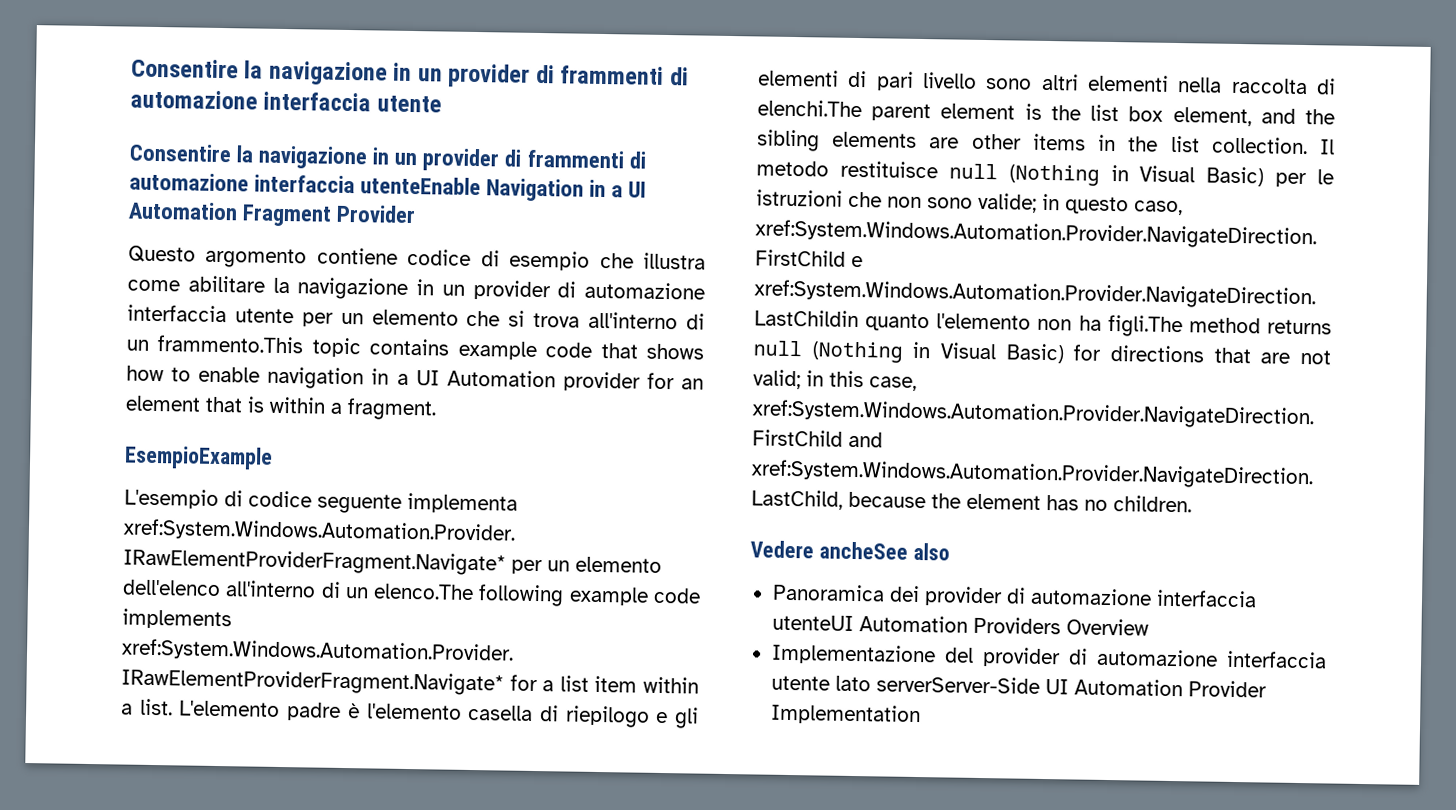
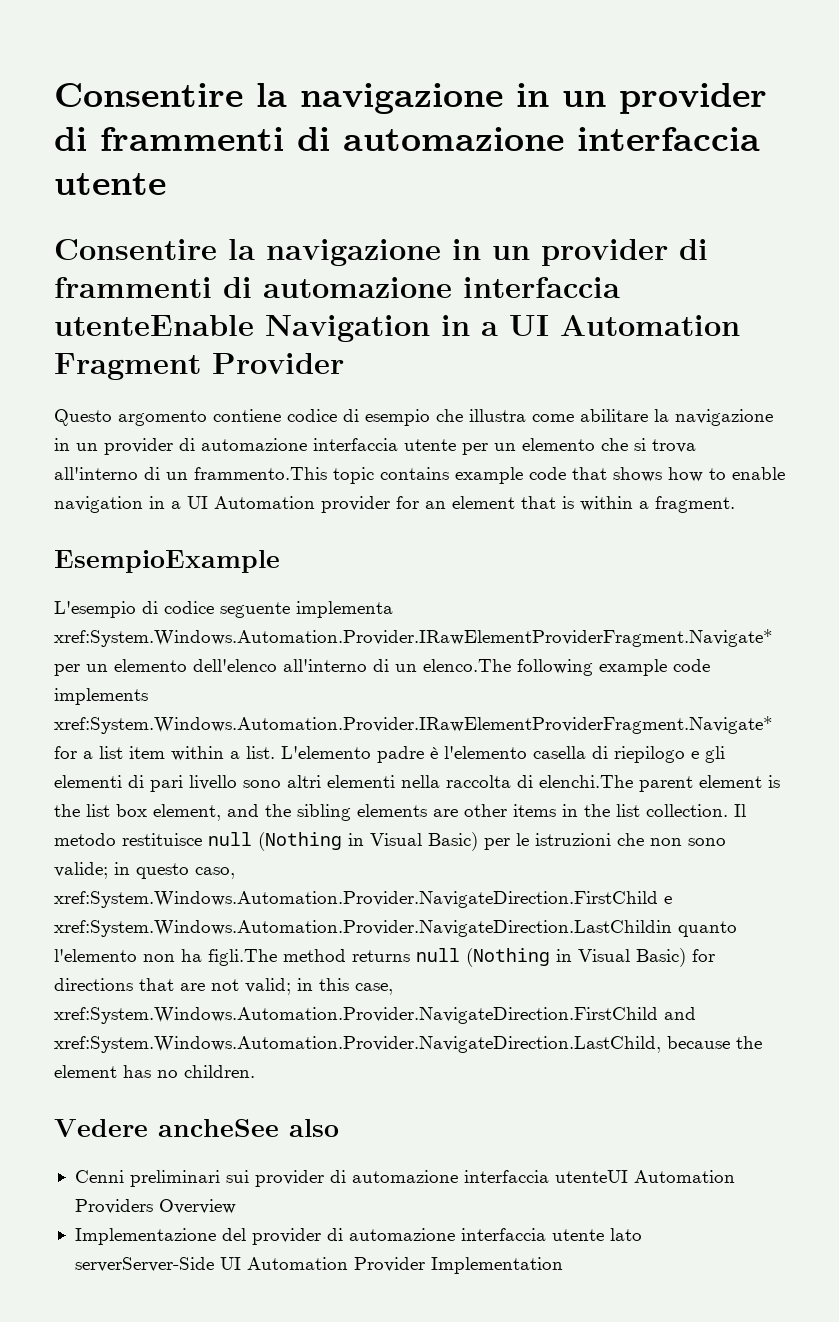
- Panoramica dei provider di automazione interfaccia utenteUI Automation Providers Overview
+ Cenni preliminari sui provider di automazione interfaccia utenteUI Automation Providers Overview

